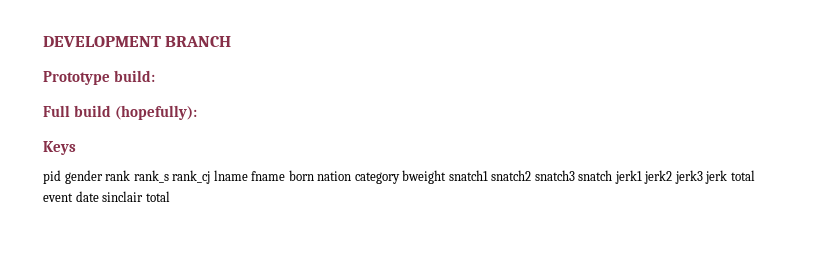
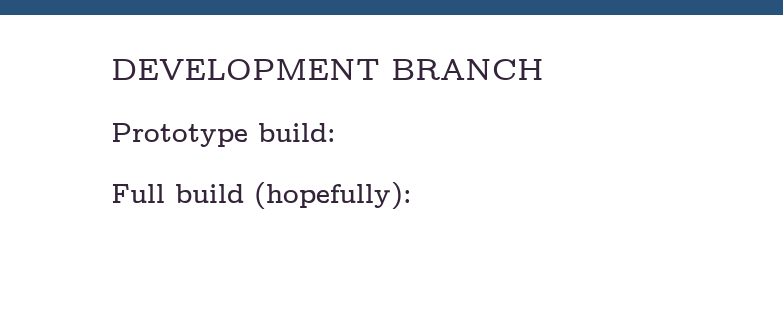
- Keys
- pid gender rank rank_s rank_cj lname fname born nation category bweight snatch1 snatch2 snatch3 snatch jerk1 jerk2 jerk3 jerk total event date sinclair total

